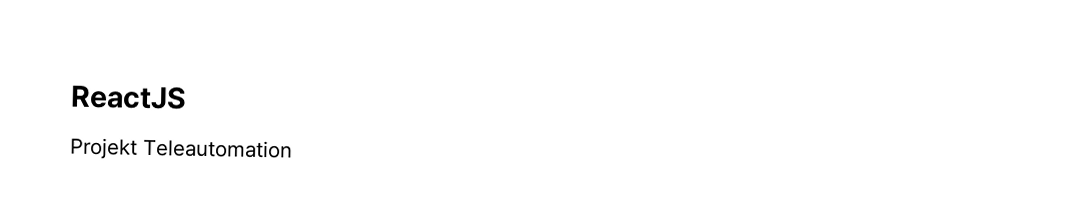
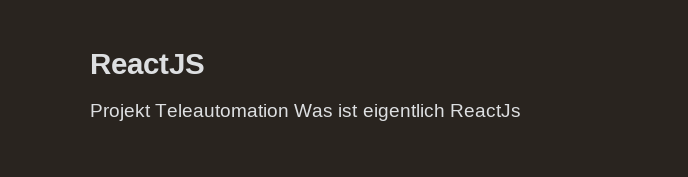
- Projekt Teleautomation
+ Projekt Teleautomation Was ist eigentlich ReactJs

